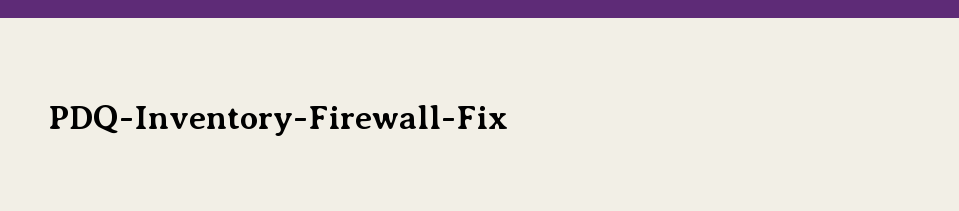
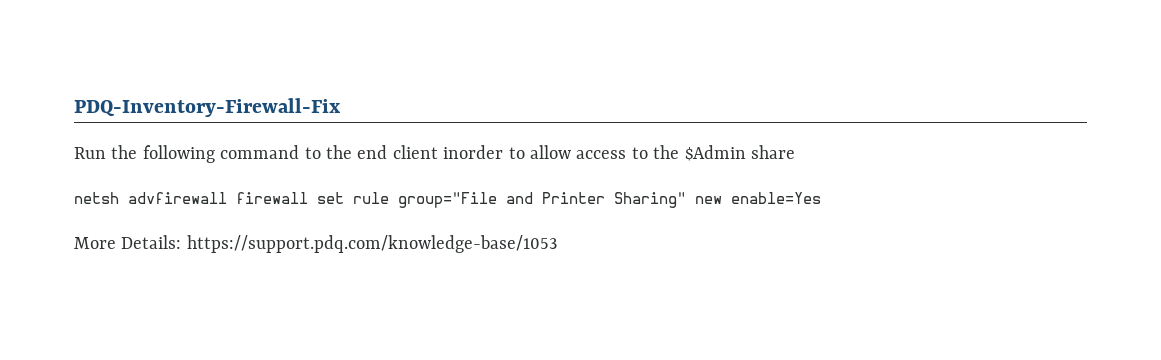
+ Run the following command to the end client inorder to allow access to the $Admin share
+ netsh advfirewall firewall set rule group="File and Printer Sharing" new enable=Yes
+ More Details: https://support.pdq.com/knowledge-base/1053

